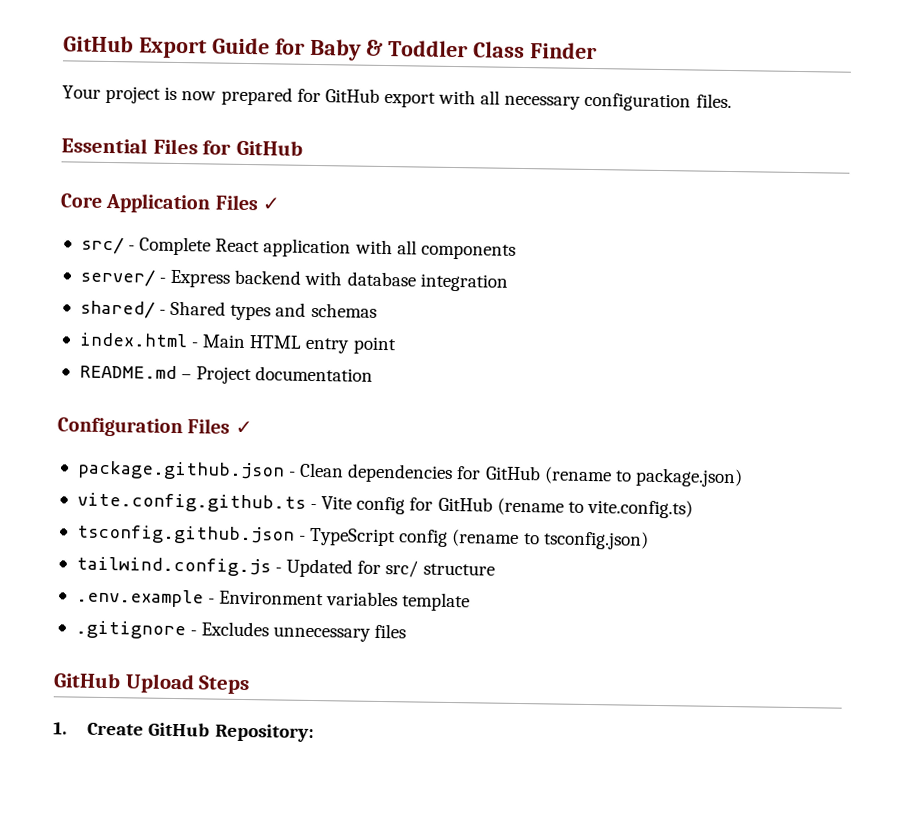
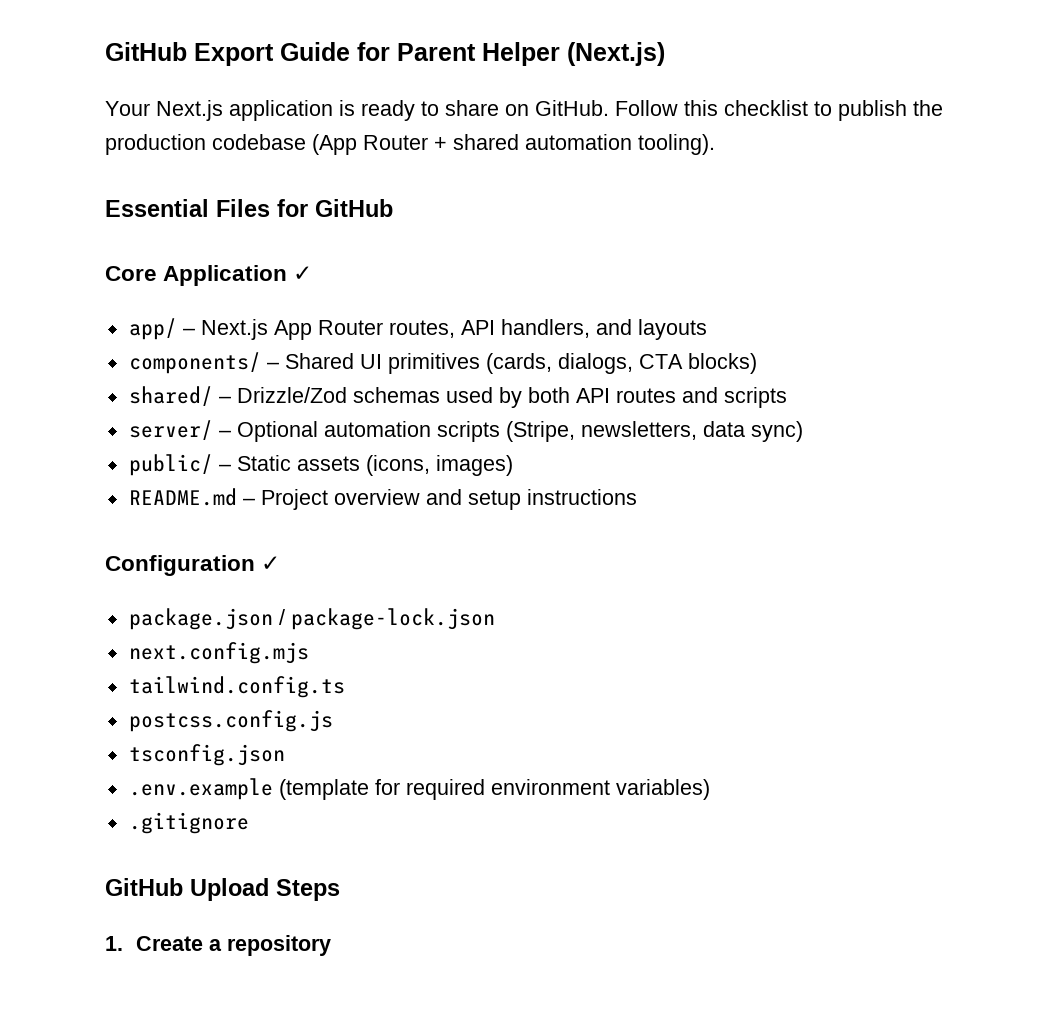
- GitHub Export Guide for Baby & Toddler Class Finder
- Your project is now prepared for GitHub export with all necessary configuration files.
+ GitHub Export Guide for Parent Helper (Next.js)
+ Your Next.js application is ready to share on GitHub. Follow this checklist to publish the production codebase (App Router + shared automation tooling).
- Core Application Files ✓
- src/ - Complete React application with all components
- server/ - Express backend with database integration
- shared/ - Shared types and schemas
- index.html - Main HTML entry point
+ Core Application ✓
+ app/ – Next.js App Router routes, API handlers, and layouts
+ components/ – Shared UI primitives (cards, dialogs, CTA blocks)
+ shared/ – Drizzle/Zod schemas used by both API routes and scripts
+ server/ – Optional automation scripts (Stripe, newsletters, data sync)
+ public/ – Static assets (icons, images)
- README.md – Project documentation
+ README.md – Project overview and setup instructions
- Configuration Files ✓
- package.github.json - Clean dependencies for GitHub (rename to package.json)
- vite.config.github.ts - Vite config for GitHub (rename to vite.config.ts)
- tsconfig.github.json - TypeScript config (rename to tsconfig.json)
- tailwind.config.js - Updated for src/ structure
- .env.example - Environment variables template
- .gitignore - Excludes unnecessary files
+ Configuration ✓
+ package.json / package-lock.json
+ next.config.mjs
+ tailwind.config.ts
+ postcss.config.js
+ tsconfig.json
+ .env.example (template for required environment variables)
+ .gitignore
- 1. Create GitHub Repository:
+ 1. Create a repository

